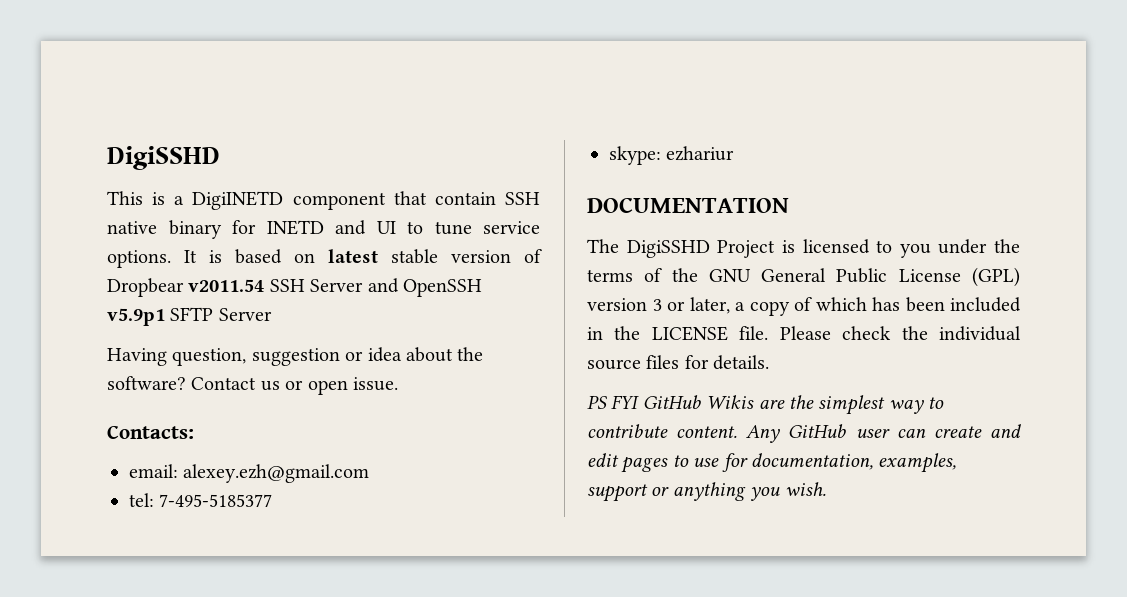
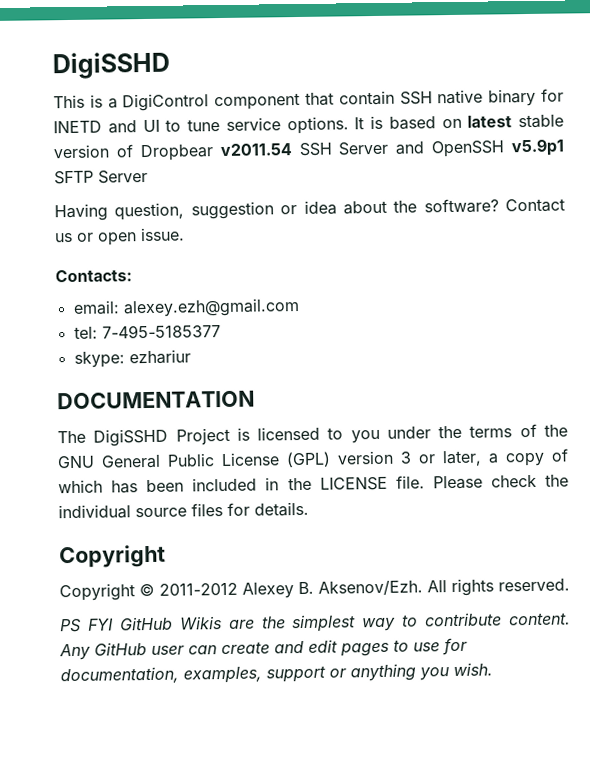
- This is a DigiINETD component that contain SSH native binary for INETD and UI to tune service options.
+ This is a DigiControl component that contain SSH native binary for INETD and UI to tune service options.
  Please check the individual source files for details.
+ Copyright
+ Copyright © 2011-2012 Alexey B. Aksenov/Ezh. All rights reserved.

